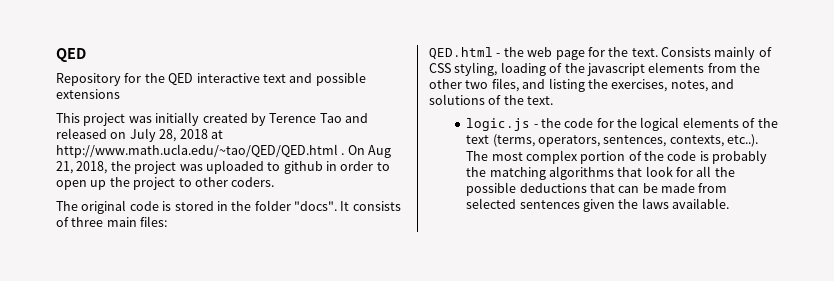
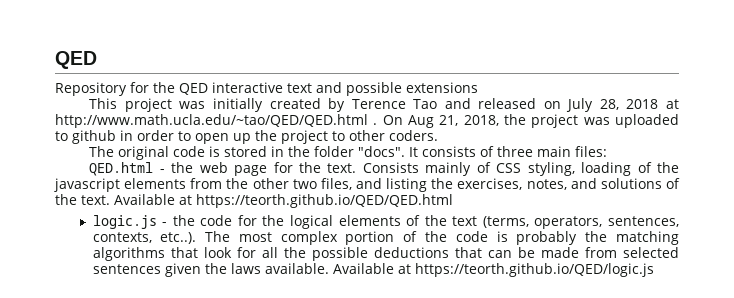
+ Available at https://teorth.github.io/QED/QED.html
+ Available at https://teorth.github.io/QED/logic.js

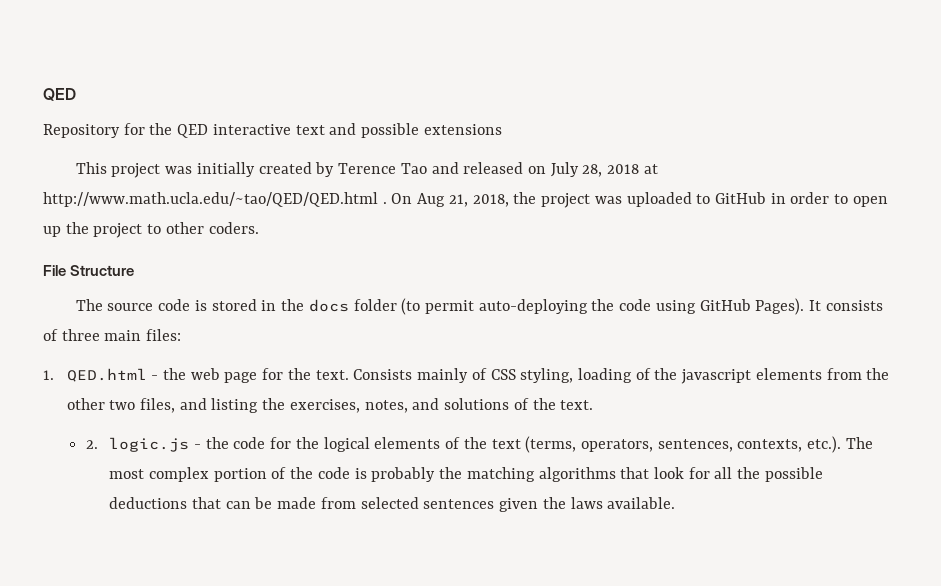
- On Aug 21, 2018, the project was uploaded to github in order to open up the project to other coders.
+ On Aug 21, 2018, the project was uploaded to GitHub in order to open up the project to other coders.
- The original code is stored in the folder "docs".
+ File Structure
+ The source code is stored in the docs folder (to permit auto-deploying the code using GitHub Pages).
- QED.html - the web page for the text.
+ 1. QED.html - the web page for the text.
- Consists mainly of CSS styling, loading of the javascript elements from the other two files, and listing the exercises, notes, and solutions of the text. Available at https://teorth.github.io/QED/QED.html
- logic.js - the code for the logical elements of the text (terms, operators, sentences, contexts, etc..). The most complex portion of the code is probably the matching algorithms that look for all the possible deductions that can be made from selected sentences given the laws available. Available at https://teorth.github.io/QED/logic.js
+ Consists mainly of CSS styling, loading of the javascript elements from the other two files, and listing the exercises, notes, and solutions of the text.
+ 2. logic.js - the code for the logical elements of the text (terms, operators, sentences, contexts, etc.). The most complex portion of the code is probably the matching algorithms that look for all the possible deductions that can be made from selected sentences given the laws available.

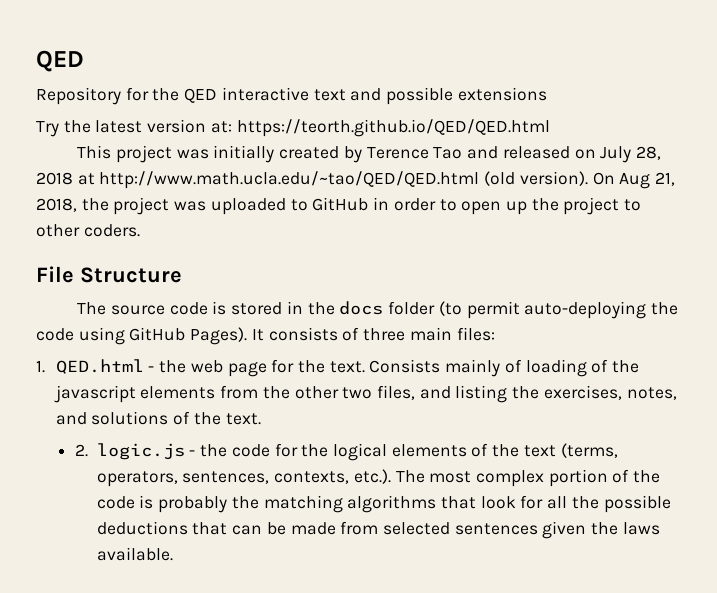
+ Try the latest version at: https://teorth.github.io/QED/QED.html
- This project was initially created by Terence Tao and released on July 28, 2018 at http://www.math.ucla.edu/~tao/QED/QED.html .
+ This project was initially created by Terence Tao and released on July 28, 2018 at http://www.math.ucla.edu/~tao/QED/QED.html (old version).
- Consists mainly of CSS styling, loading of the javascript elements from the other two files, and listing the exercises, notes, and solutions of the text.
+ Consists mainly of loading of the javascript elements from the other two files, and listing the exercises, notes, and solutions of the text.

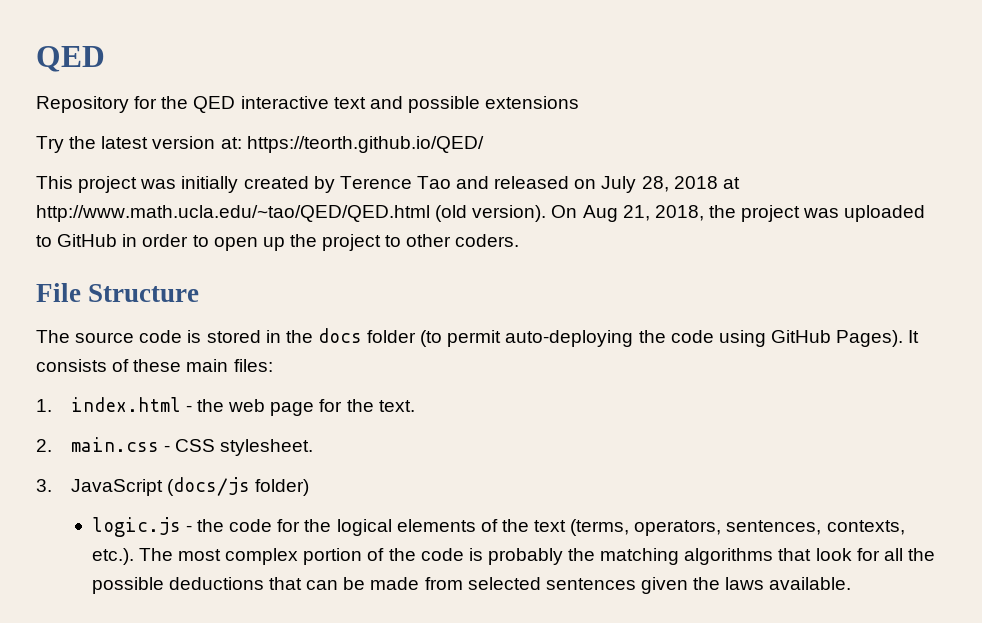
- Try the latest version at: https://teorth.github.io/QED/QED.html
+ Try the latest version at: https://teorth.github.io/QED/
- It consists of three main files:
+ It consists of these main files:
- 1. QED.html - the web page for the text. Consists mainly of loading of the javascript elements from the other two files, and listing the exercises, notes, and solutions of the text.
- 2. logic.js - the code for the logical elements of the text (terms, operators, sentences, contexts, etc.). The most complex portion of the code is probably the matching algorithms that look for all the possible deductions that can be made from selected sentences given the laws available.
+ 1. index.html - the web page for the text.
+ 2. main.css - CSS stylesheet.
+ 3. JavaScript (docs/js folder)
+ logic.js - the code for the logical elements of the text (terms, operators, sentences, contexts, etc.). The most complex portion of the code is probably the matching algorithms that look for all the possible deductions that can be made from selected sentences given the laws available.

